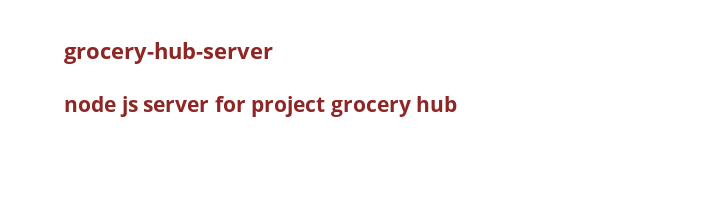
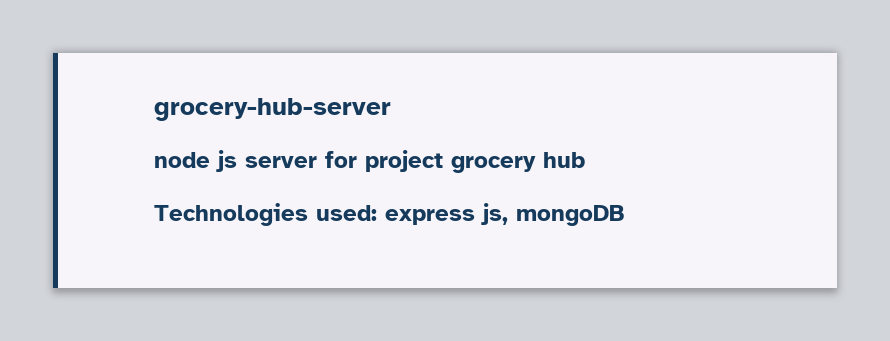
+ Technologies used: express js, mongoDB

